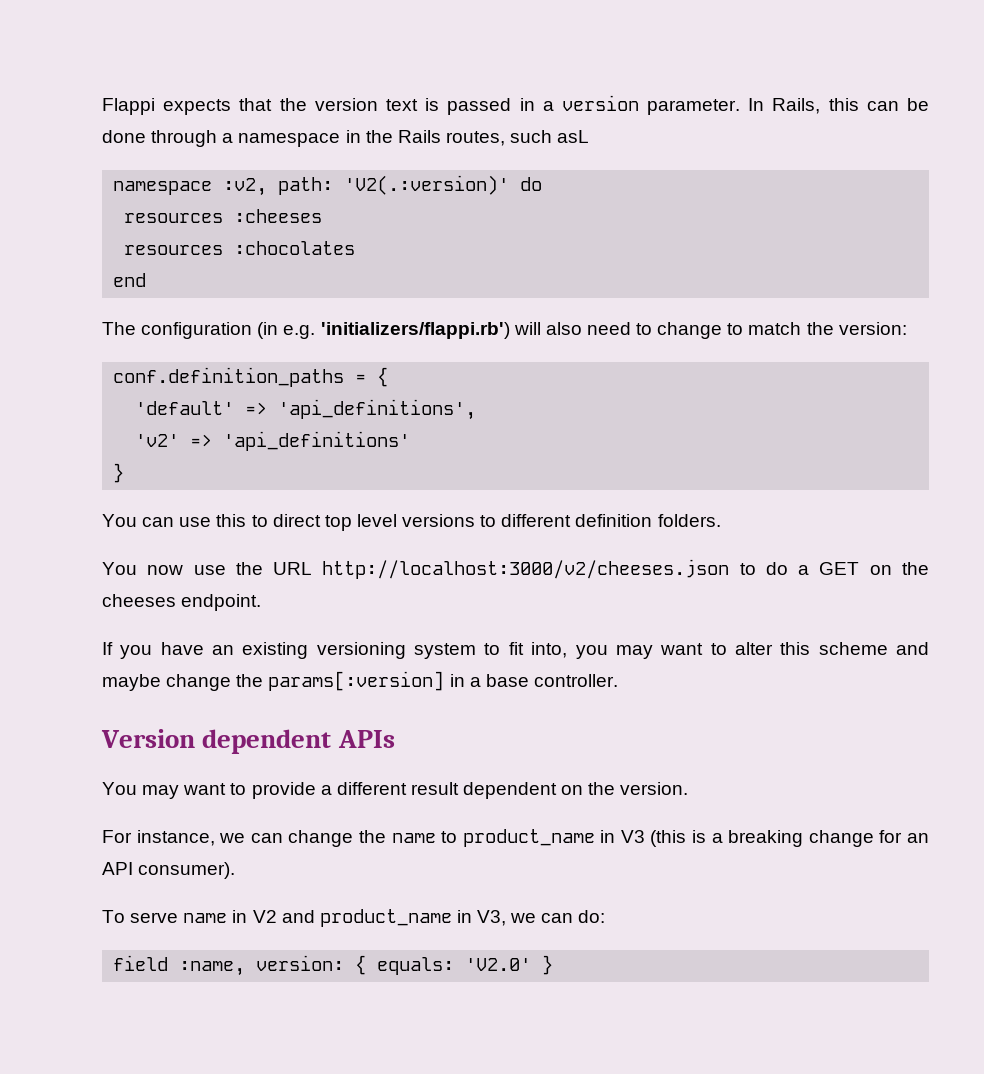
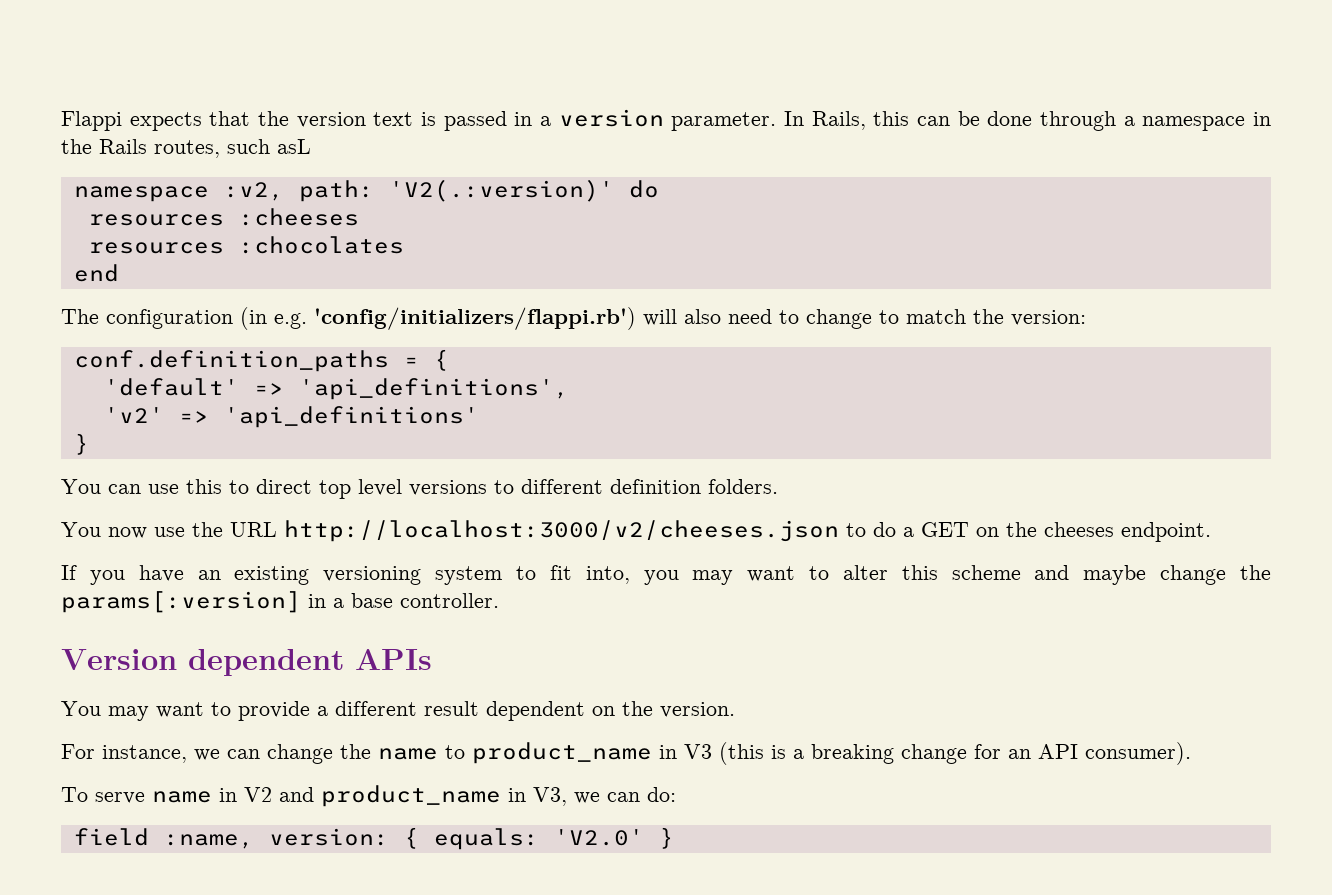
- The configuration (in e.g. 'initializers/flappi.rb') will also need to change to match the version:
+ The configuration (in e.g. 'config/initializers/flappi.rb') will also need to change to match the version:

